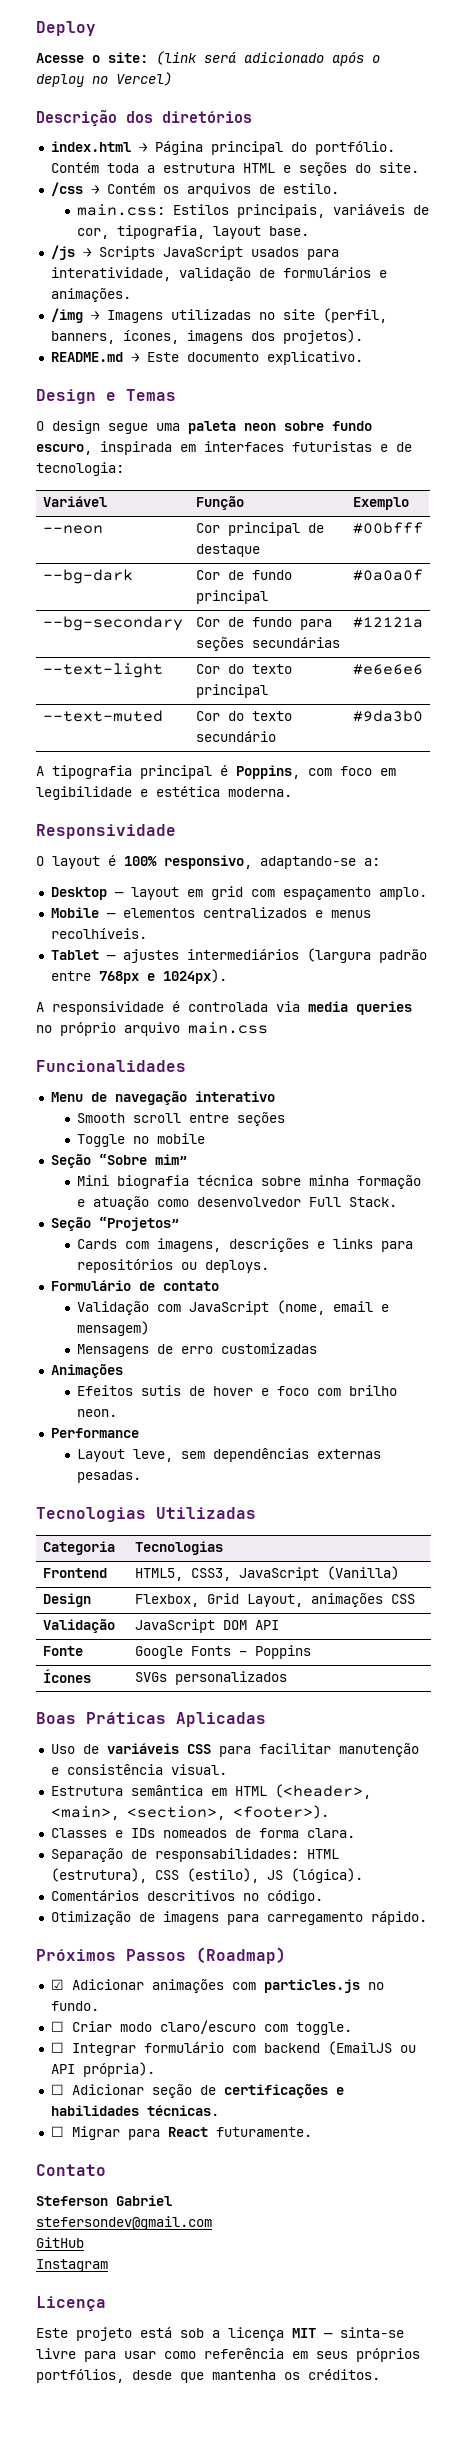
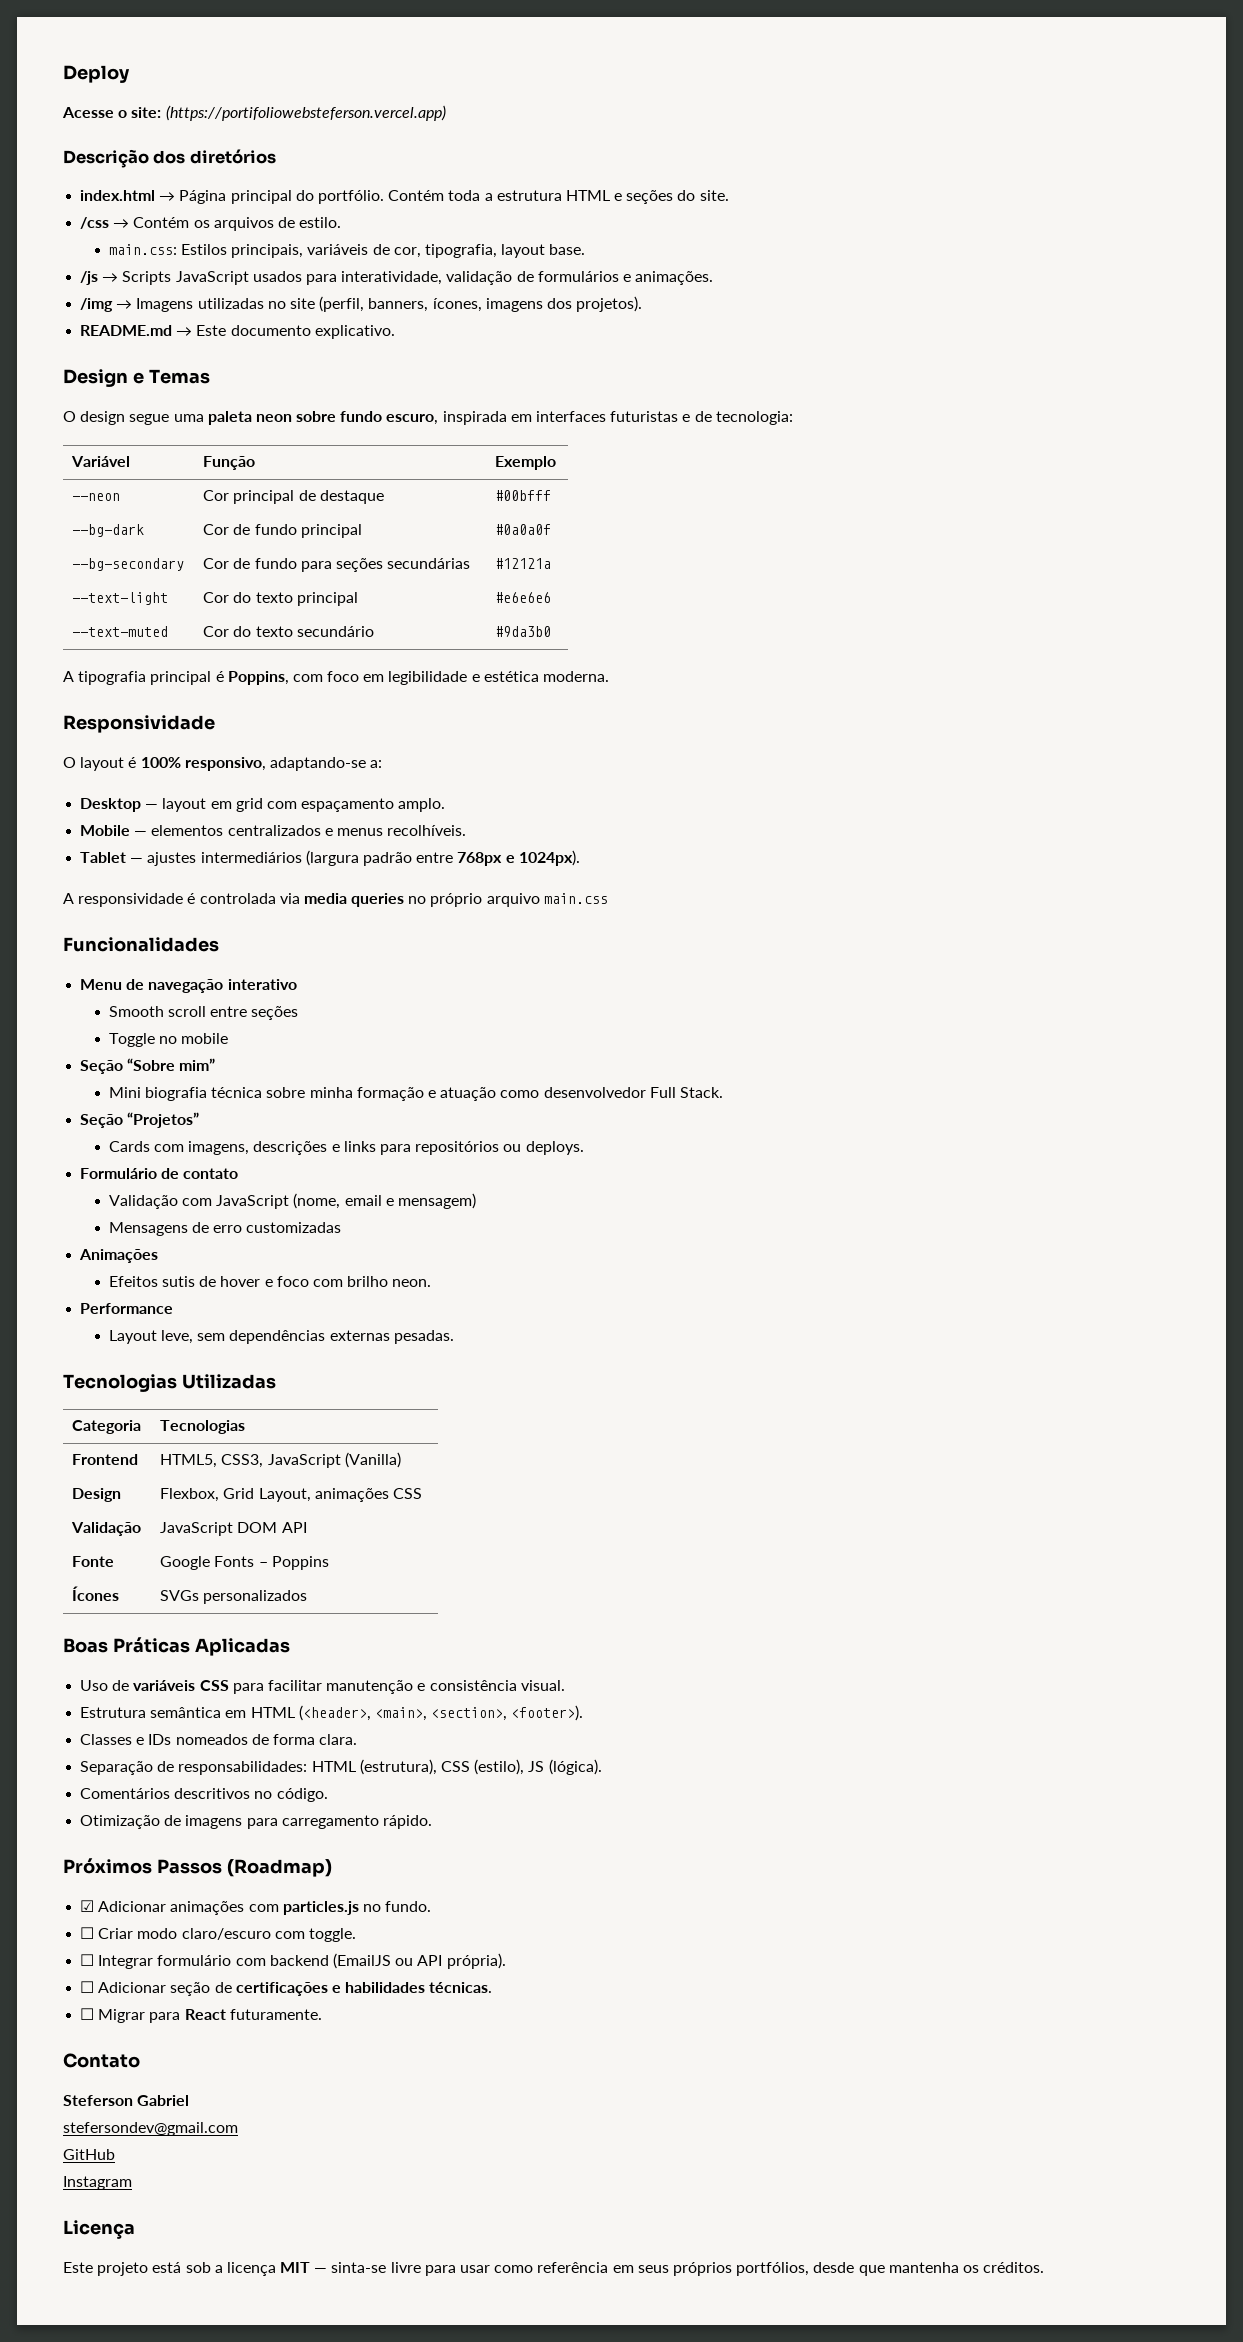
- Acesse o site: (link será adicionado após o deploy no Vercel)
+ Acesse o site: (https://portifoliowebsteferson.vercel.app)

